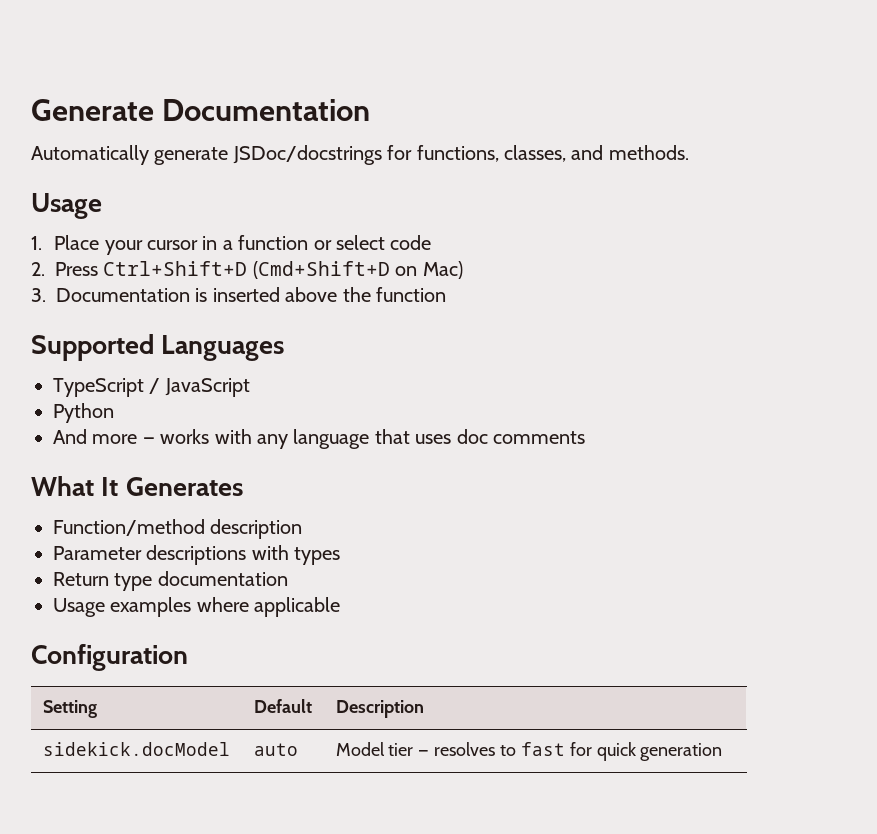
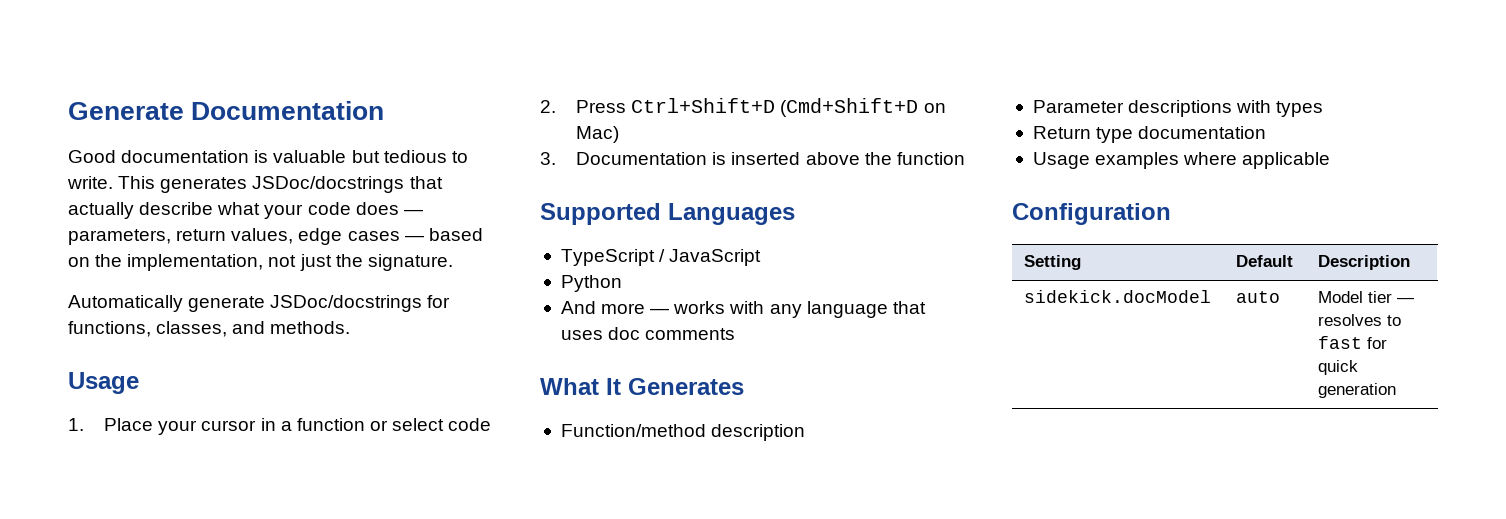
+ Good documentation is valuable but tedious to write. This generates JSDoc/docstrings that actually describe what your code does — parameters, return values, edge cases — based on the implementation, not just the signature.

